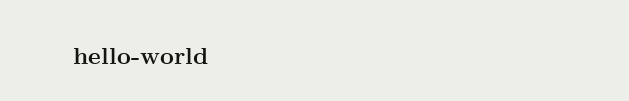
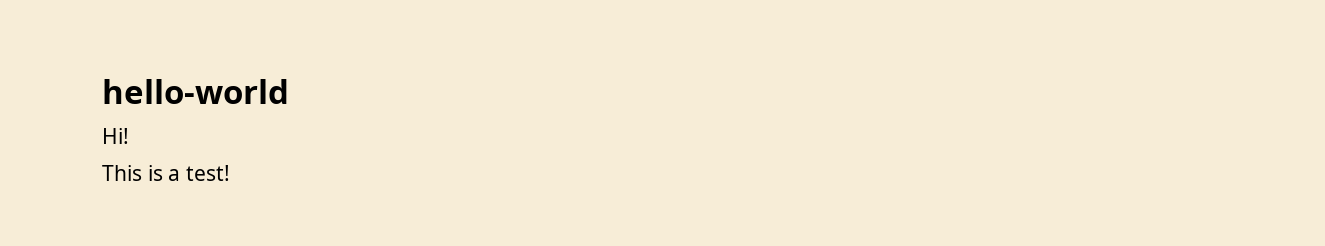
+ Hi!
+ This is a test!

